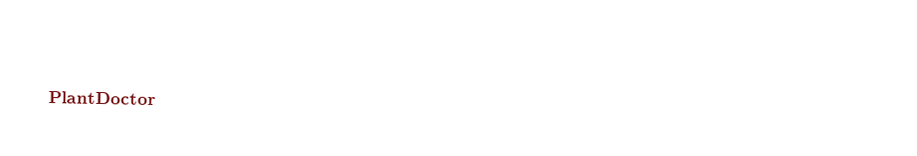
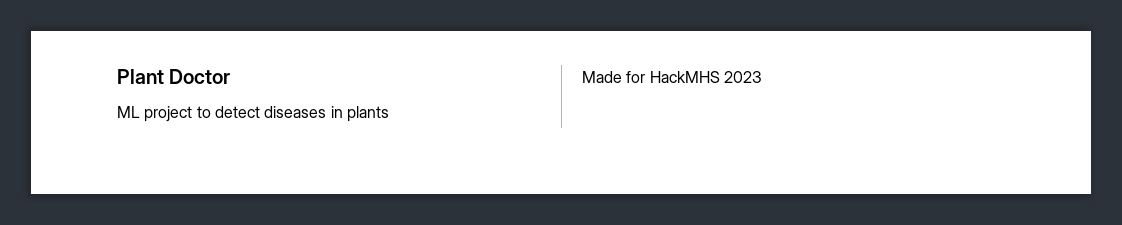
- PlantDoctor
+ Plant Doctor
+ ML project to detect diseases in plants
+ Made for HackMHS 2023

